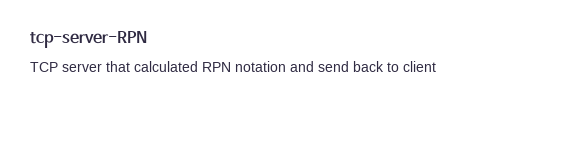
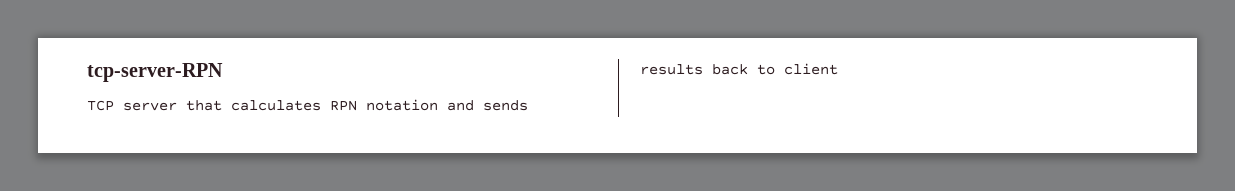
- TCP server that calculated RPN notation and send back to client
+ TCP server that calculates RPN notation and sends results back to client

